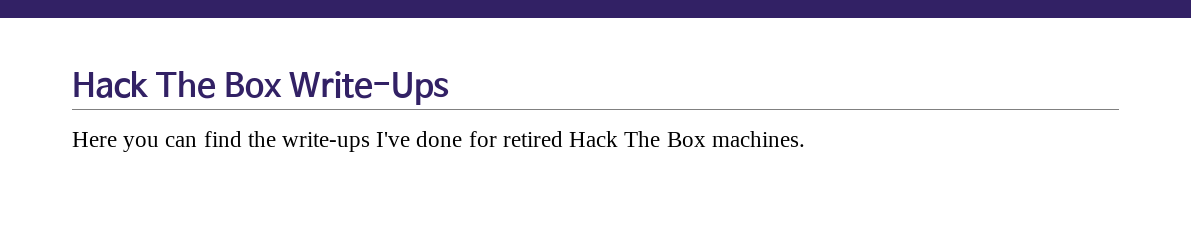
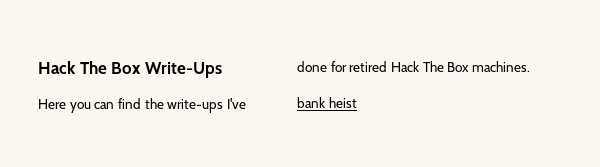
+ bank heist

